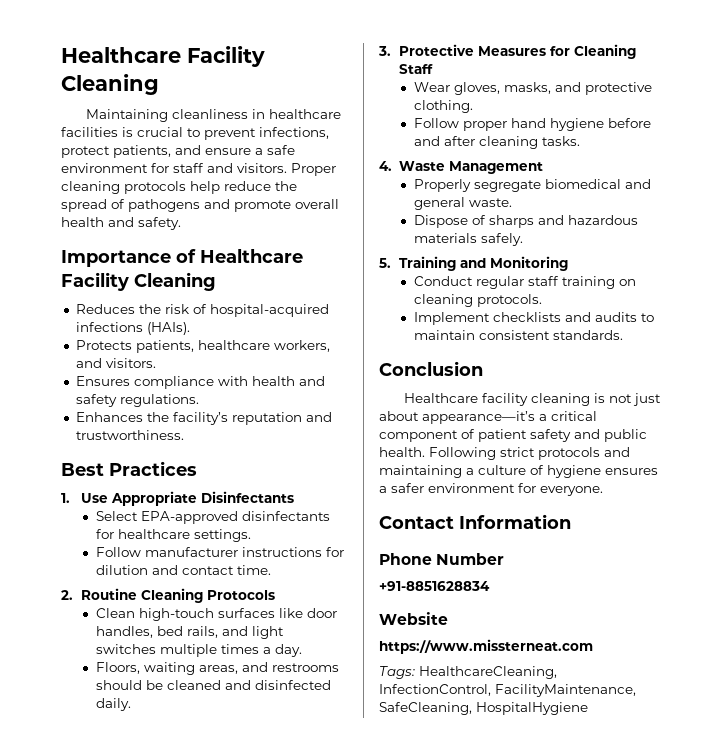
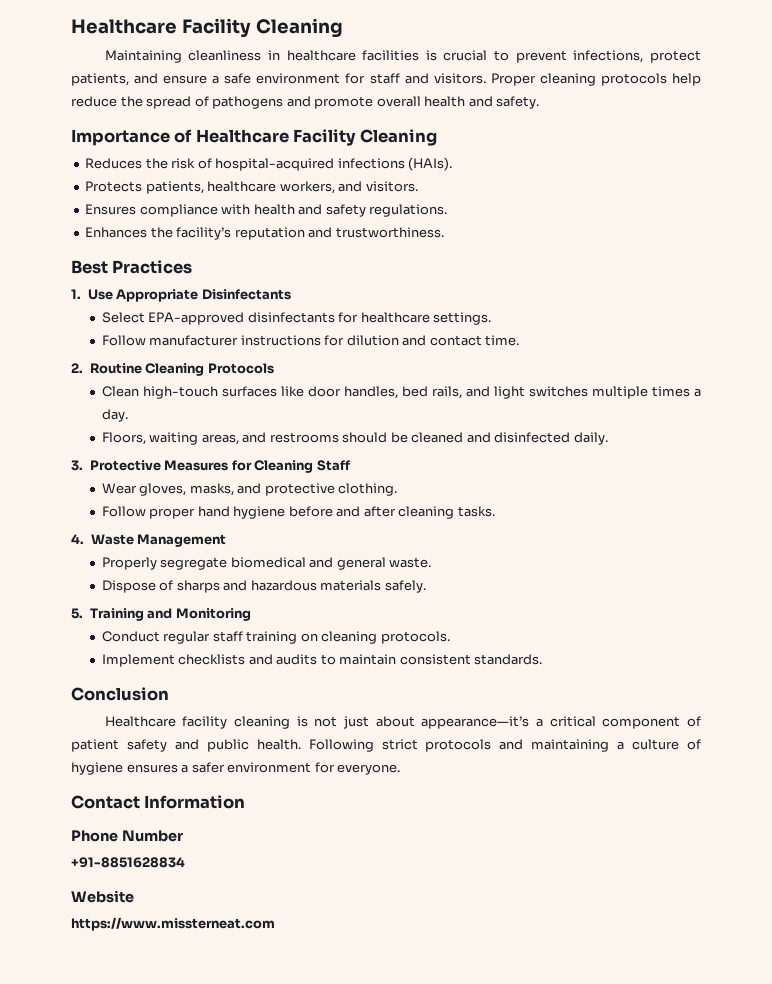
- Tags: HealthcareCleaning, InfectionControl, FacilityMaintenance, SafeCleaning, HospitalHygiene

